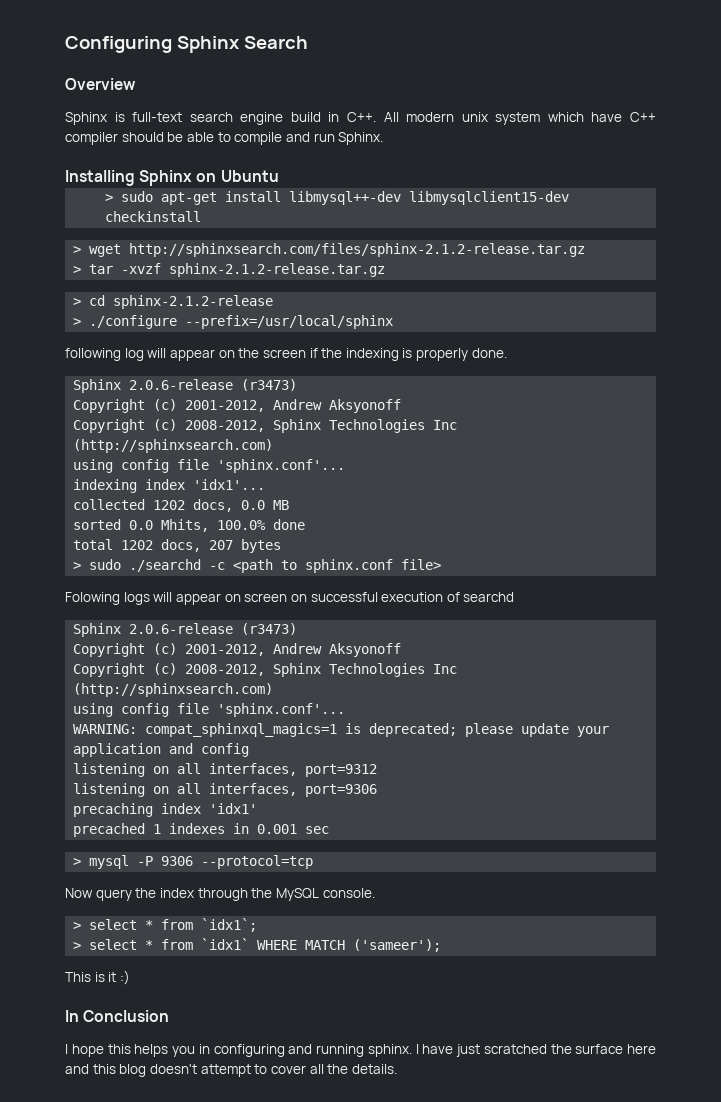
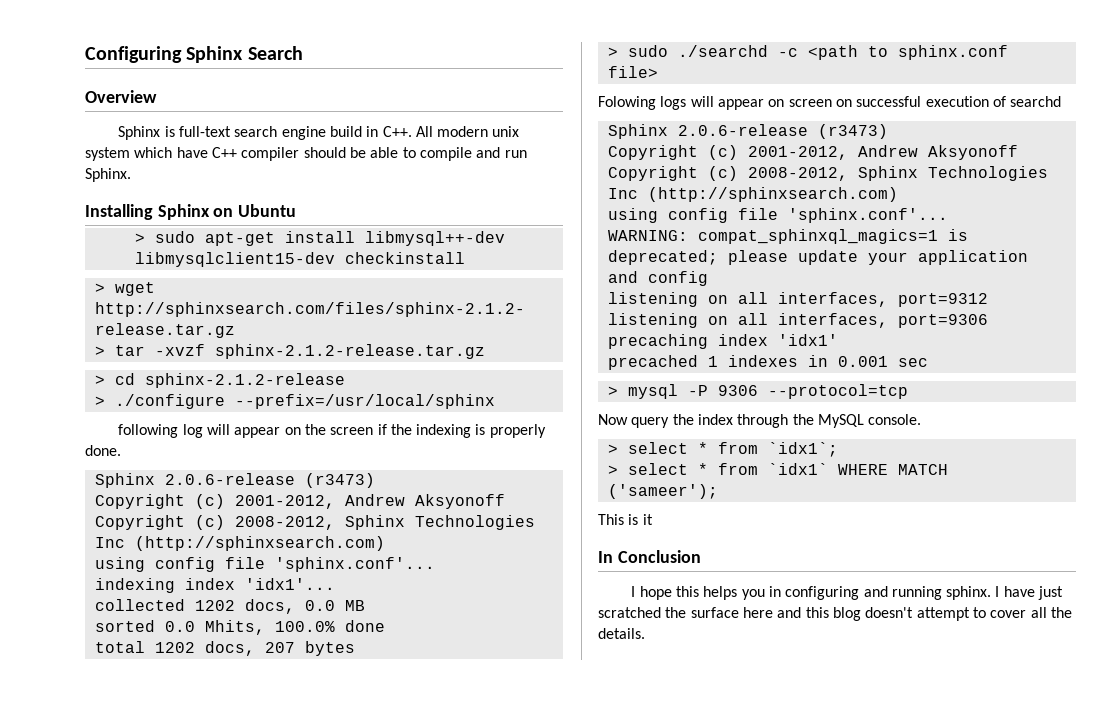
- This is it :)
+ This is it

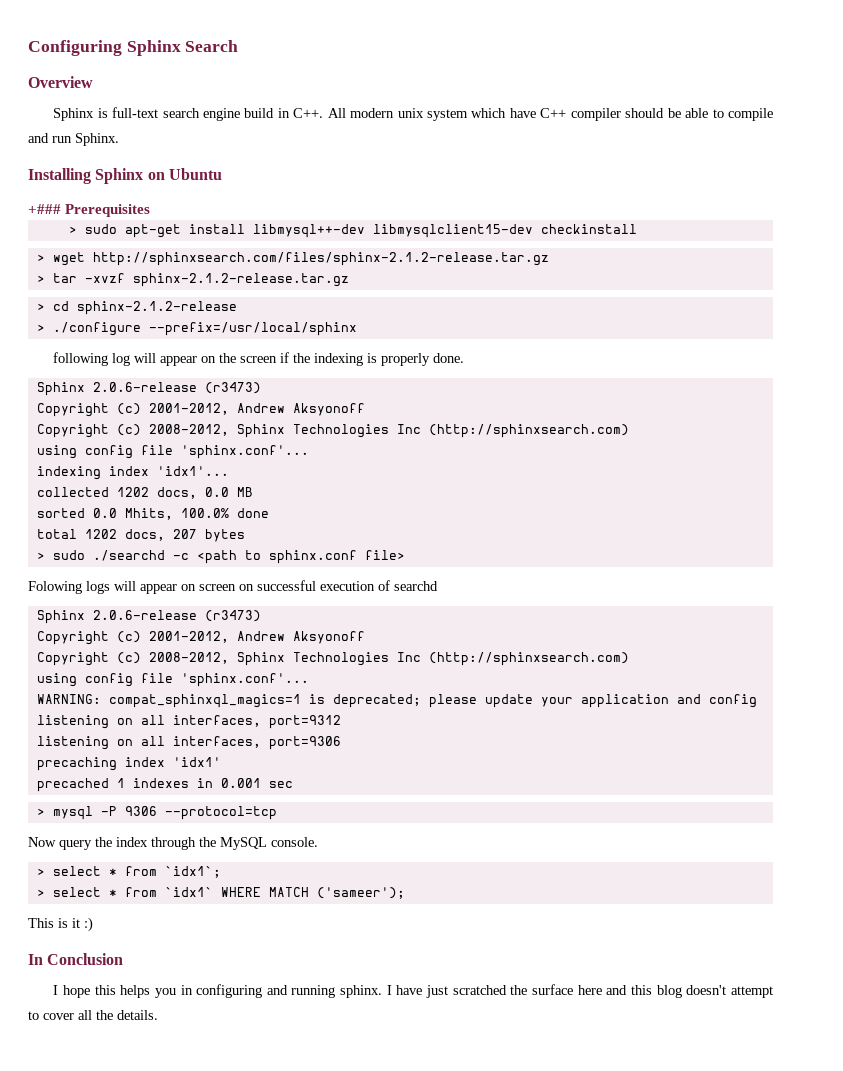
+ +### Prerequisites
- This is it
+ This is it :)

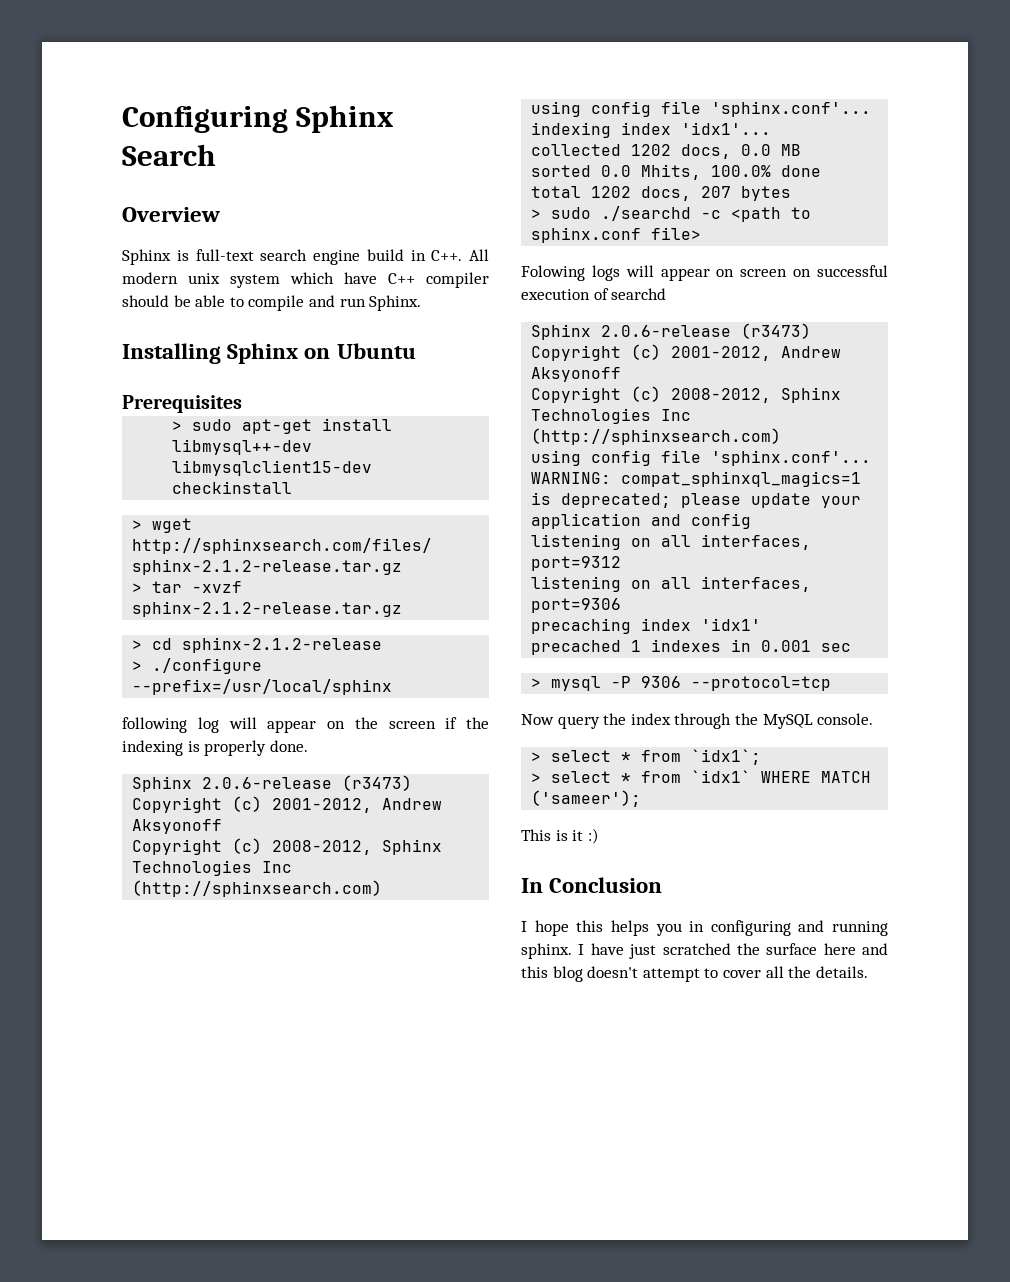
- +### Prerequisites
+ Prerequisites

